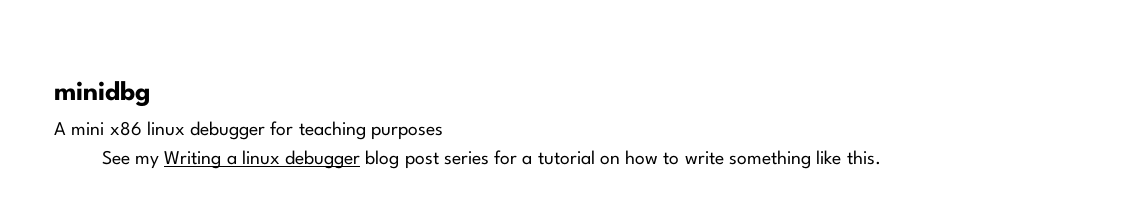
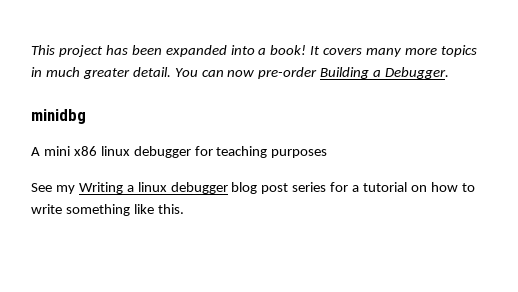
+ This project has been expanded into a book! It covers many more topics in much greater detail. You can now pre-order Building a Debugger.

